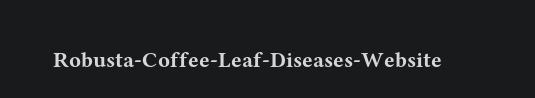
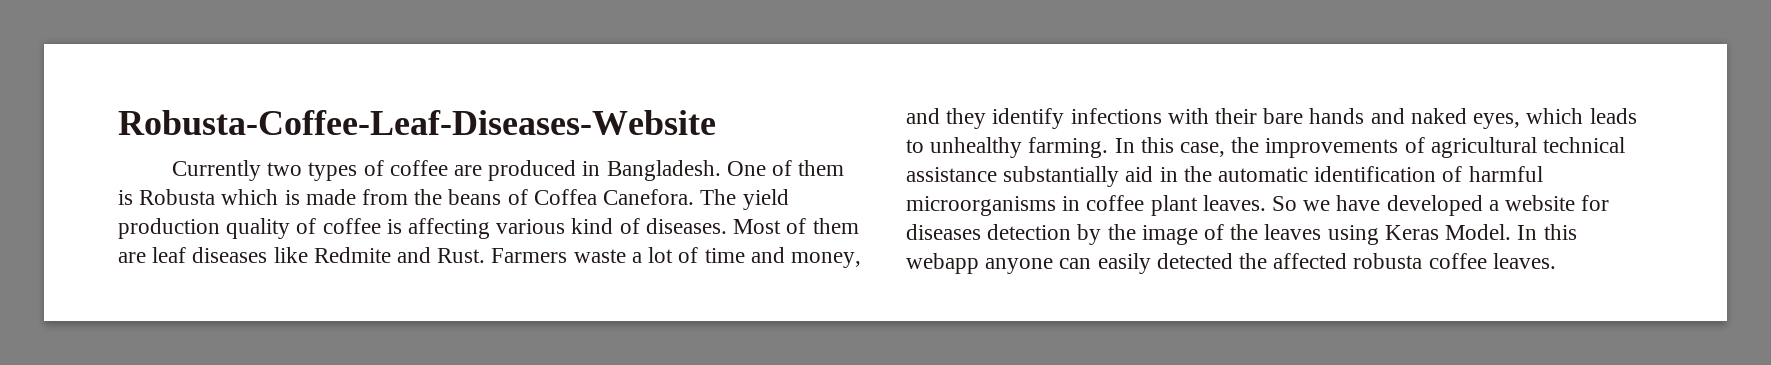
+ Currently two types of coffee are produced in Bangladesh. One of them is Robusta which is made from the beans of Coffea Canefora. The yield production quality of coffee is affecting various kind of diseases. Most of them are leaf diseases like Redmite and Rust. Farmers waste a lot of time and money, and they identify infections with their bare hands and naked eyes, which leads to unhealthy farming. In this case, the improvements of agricultural technical assistance substantially aid in the automatic identification of harmful microorganisms in coffee plant leaves. So we have developed a website for diseases detection by the image of the leaves using Keras Model. In this webapp anyone can easily detected the affected robusta coffee leaves.

